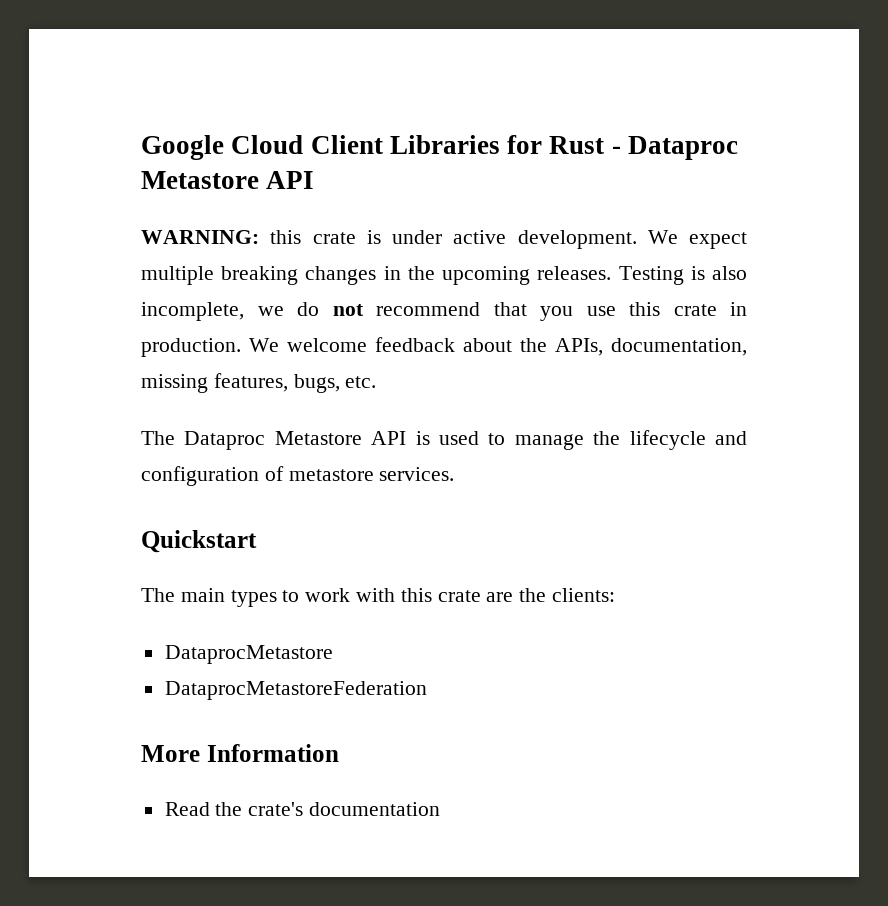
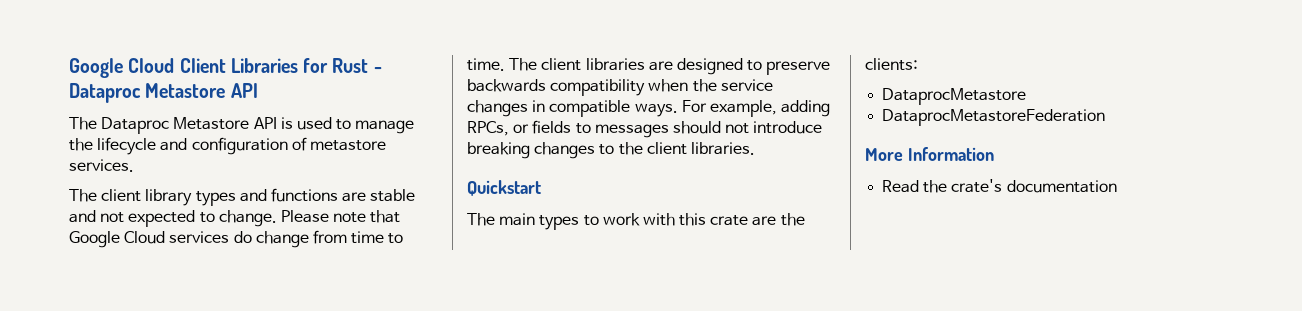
- WARNING: this crate is under active development. We expect multiple breaking changes in the upcoming releases. Testing is also incomplete, we do not recommend that you use this crate in production. We welcome feedback about the APIs, documentation, missing features, bugs, etc.
+ The client library types and functions are stable and not expected to change. Please note that Google Cloud services do change from time to time. The client libraries are designed to preserve backwards compatibility when the service changes in compatible ways. For example, adding RPCs, or fields to messages should not introduce breaking changes to the client libraries.

